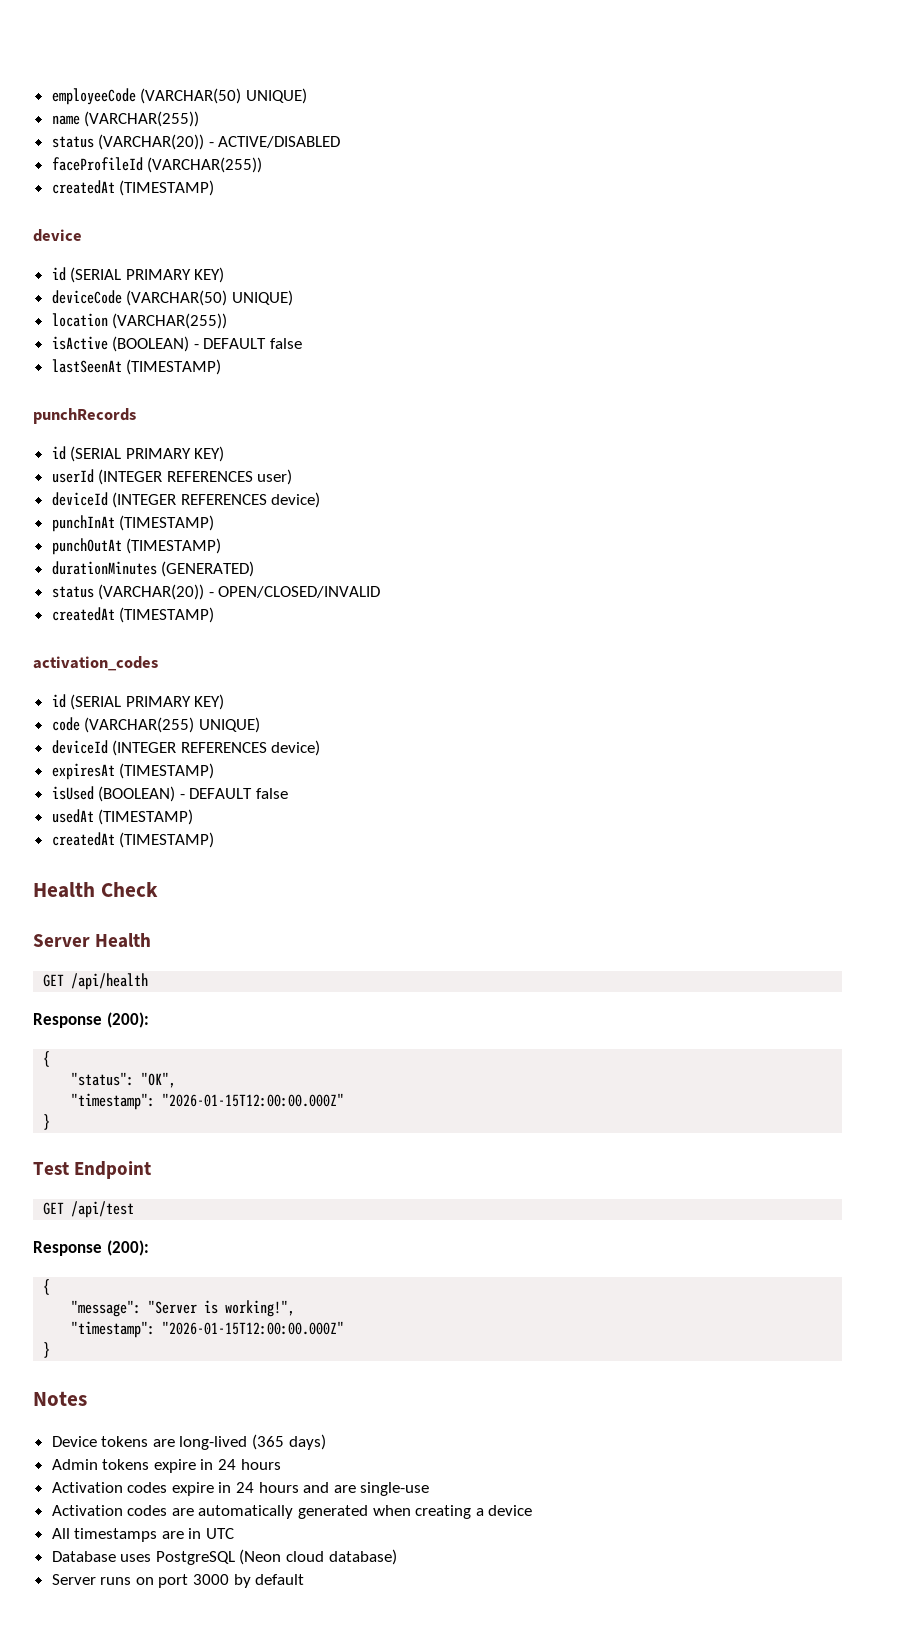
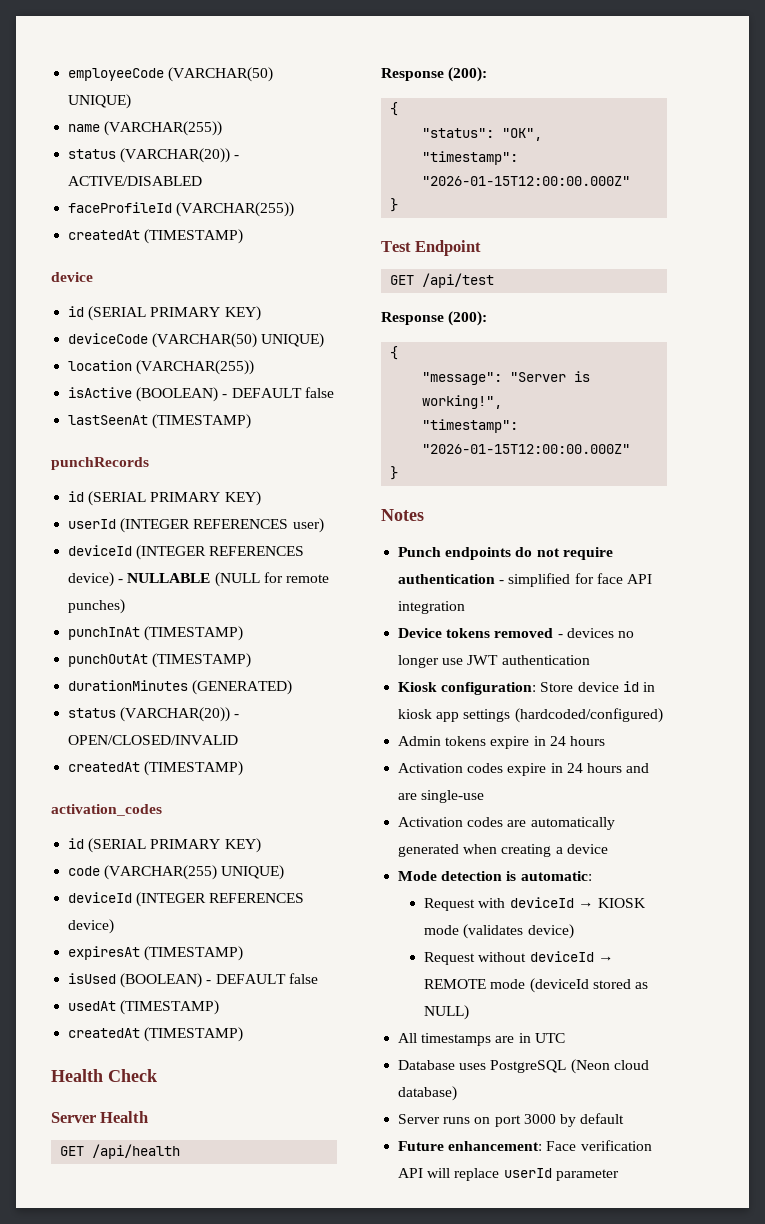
  userId (INTEGER REFERENCES user)
- deviceId (INTEGER REFERENCES device)
+ deviceId (INTEGER REFERENCES device) - NULLABLE (NULL for remote punches)
- Device tokens are long-lived (365 days)
+ Punch endpoints do not require authentication - simplified for face API integration
+ Device tokens removed - devices no longer use JWT authentication
+ Kiosk configuration: Store device id in kiosk app settings (hardcoded/configured)
+ Mode detection is automatic:
+ Request with deviceId → KIOSK mode (validates device)
+ Request without deviceId → REMOTE mode (deviceId stored as NULL)
+ Future enhancement: Face verification API will replace userId parameter

